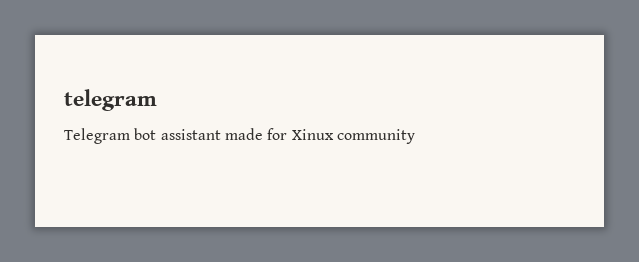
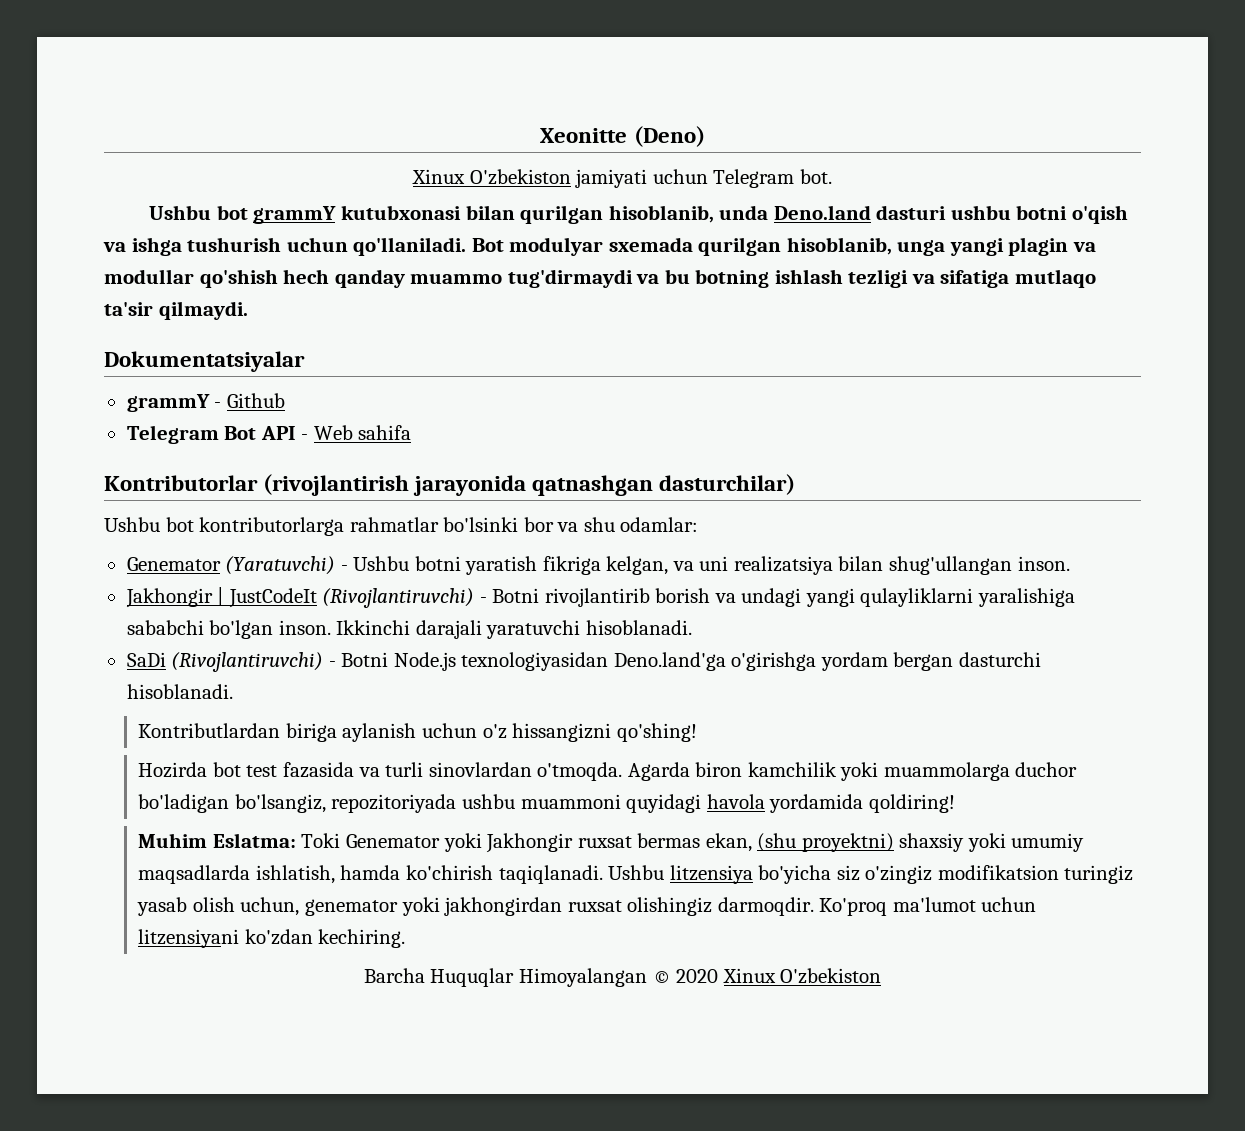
- telegram
- Telegram bot assistant made for Xinux community
+ Xeonitte (Deno)
+ Xinux O'zbekiston jamiyati uchun Telegram bot.
+ Ushbu bot grammY kutubxonasi bilan qurilgan hisoblanib, unda Deno.land dasturi ushbu botni o'qish va ishga tushurish uchun qo'llaniladi. Bot modulyar sxemada qurilgan hisoblanib, unga yangi plagin va modullar qo'shish hech qanday muammo tug'dirmaydi va bu botning ishlash tezligi va sifatiga mutlaqo ta'sir qilmaydi.
+ Dokumentatsiyalar
+ grammY - Github
+ Telegram Bot API - Web sahifa
+ Kontributorlar (rivojlantirish jarayonida qatnashgan dasturchilar)
+ Ushbu bot kontributorlarga rahmatlar bo'lsinki bor va shu odamlar:
+ Genemator (Yaratuvchi) - Ushbu botni yaratish fikriga kelgan, va uni realizatsiya bilan shug'ullangan inson.
+ Jakhongir | JustCodeIt (Rivojlantiruvchi) - Botni rivojlantirib borish va undagi yangi qulayliklarni yaralishiga sababchi bo'lgan inson. Ikkinchi darajali yaratuvchi hisoblanadi.
+ SaDi (Rivojlantiruvchi) - Botni Node.js texnologiyasidan Deno.land'ga o'girishga yordam bergan dasturchi hisoblanadi.
+ Kontributlardan biriga aylanish uchun o'z hissangizni qo'shing!
+ Hozirda bot test fazasida va turli sinovlardan o'tmoqda. Agarda biron kamchilik yoki muammolarga duchor bo'ladigan bo'lsangiz, repozitoriyada ushbu muammoni quyidagi havola yordamida qoldiring!
+ Muhim Eslatma: Toki Genemator yoki Jakhongir ruxsat bermas ekan, (shu proyektni) shaxsiy yoki umumiy maqsadlarda ishlatish, hamda ko'chirish taqiqlanadi. Ushbu litzensiya bo'yicha siz o'zingiz modifikatsion turingiz yasab olish uchun, genemator yoki jakhongirdan ruxsat olishingiz darmoqdir. Ko'proq ma'lumot uchun litzensiyani ko'zdan kechiring.
+ Barcha Huquqlar Himoyalangan © 2020 Xinux O'zbekiston

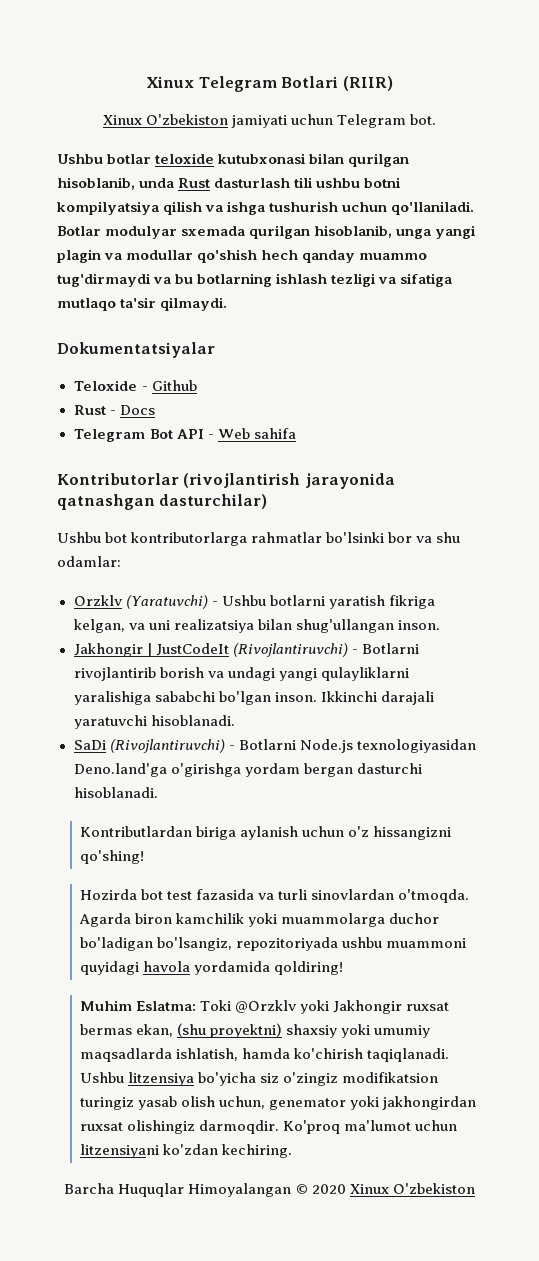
- Xeonitte (Deno)
+ Xinux Telegram Botlari (RIIR)
- Ushbu bot grammY kutubxonasi bilan qurilgan hisoblanib, unda Deno.land dasturi ushbu botni o'qish va ishga tushurish uchun qo'llaniladi.
+ Ushbu botlar teloxide kutubxonasi bilan qurilgan hisoblanib, unda Rust dasturlash tili ushbu botni kompilyatsiya qilish va ishga tushurish uchun qo'llaniladi.
- Bot modulyar sxemada qurilgan hisoblanib, unga yangi plagin va modullar qo'shish hech qanday muammo tug'dirmaydi va bu botning ishlash tezligi va sifatiga mutlaqo ta'sir qilmaydi.
+ Botlar modulyar sxemada qurilgan hisoblanib, unga yangi plagin va modullar qo'shish hech qanday muammo tug'dirmaydi va bu botlarning ishlash tezligi va sifatiga mutlaqo ta'sir qilmaydi.
- grammY - Github
+ Teloxide - Github
+ Rust - Docs
- Genemator (Yaratuvchi) - Ushbu botni yaratish fikriga kelgan, va uni realizatsiya bilan shug'ullangan inson.
+ Orzklv (Yaratuvchi) - Ushbu botlarni yaratish fikriga kelgan, va uni realizatsiya bilan shug'ullangan inson.
- Jakhongir | JustCodeIt (Rivojlantiruvchi) - Botni rivojlantirib borish va undagi yangi qulayliklarni yaralishiga sababchi bo'lgan inson.
+ Jakhongir | JustCodeIt (Rivojlantiruvchi) - Botlarni rivojlantirib borish va undagi yangi qulayliklarni yaralishiga sababchi bo'lgan inson.
- SaDi (Rivojlantiruvchi) - Botni Node.js texnologiyasidan Deno.land'ga o'girishga yordam bergan dasturchi hisoblanadi.
+ SaDi (Rivojlantiruvchi) - Botlarni Node.js texnologiyasidan Deno.land'ga o'girishga yordam bergan dasturchi hisoblanadi.
- Muhim Eslatma: Toki Genemator yoki Jakhongir ruxsat bermas ekan, (shu proyektni) shaxsiy yoki umumiy maqsadlarda ishlatish, hamda ko'chirish taqiqlanadi.
+ Muhim Eslatma: Toki @Orzklv yoki Jakhongir ruxsat bermas ekan, (shu proyektni) shaxsiy yoki umumiy maqsadlarda ishlatish, hamda ko'chirish taqiqlanadi.

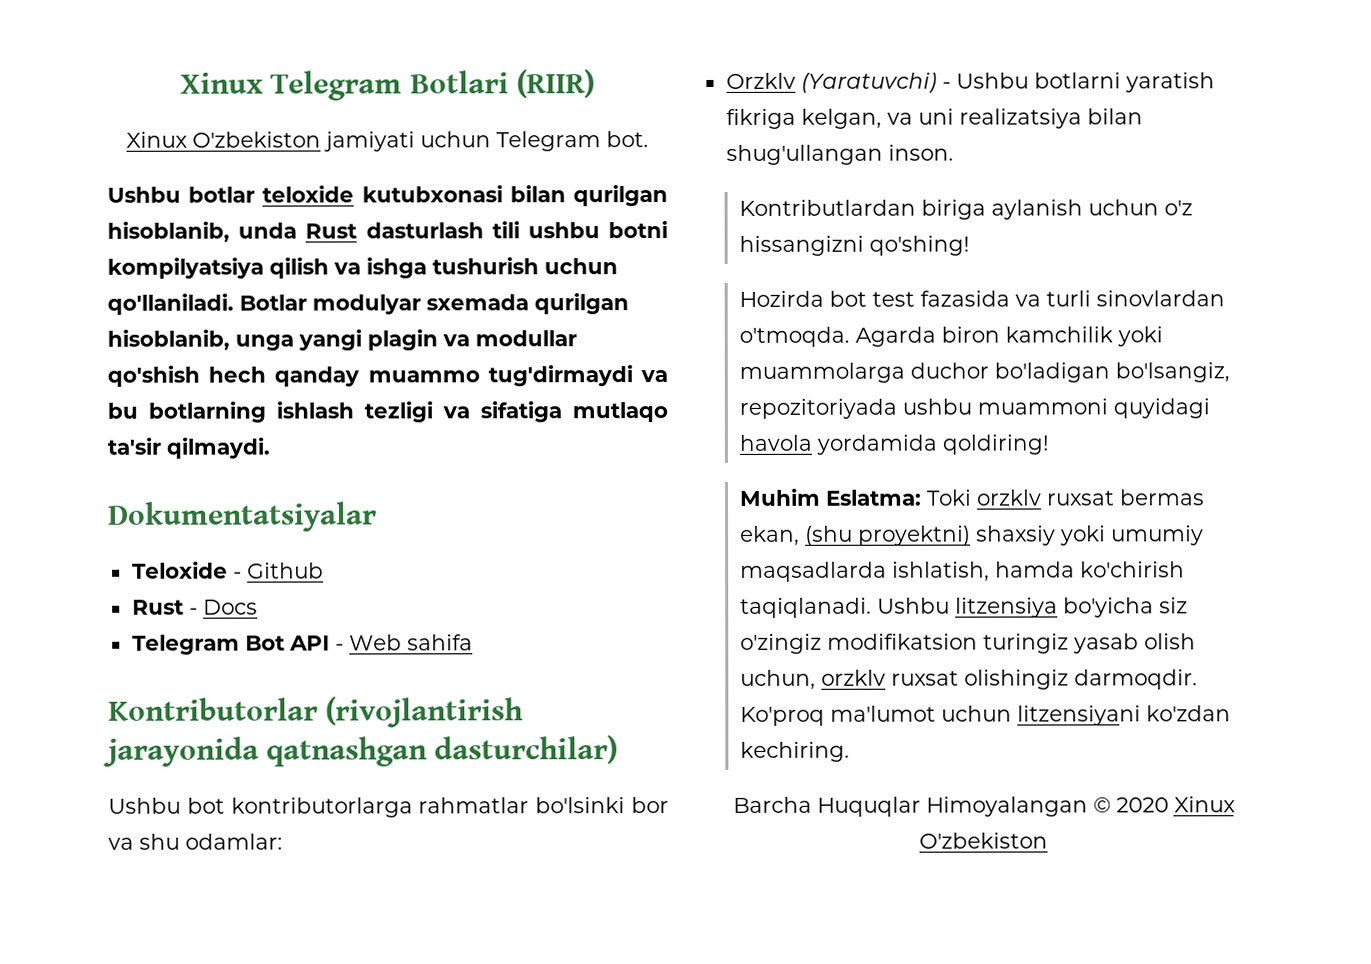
- Jakhongir | JustCodeIt (Rivojlantiruvchi) - Botlarni rivojlantirib borish va undagi yangi qulayliklarni yaralishiga sababchi bo'lgan inson. Ikkinchi darajali yaratuvchi hisoblanadi.
- SaDi (Rivojlantiruvchi) - Botlarni Node.js texnologiyasidan Deno.land'ga o'girishga yordam bergan dasturchi hisoblanadi.
- Muhim Eslatma: Toki @Orzklv yoki Jakhongir ruxsat bermas ekan, (shu proyektni) shaxsiy yoki umumiy maqsadlarda ishlatish, hamda ko'chirish taqiqlanadi.
+ Muhim Eslatma: Toki orzklv ruxsat bermas ekan, (shu proyektni) shaxsiy yoki umumiy maqsadlarda ishlatish, hamda ko'chirish taqiqlanadi.
- Ushbu litzensiya bo'yicha siz o'zingiz modifikatsion turingiz yasab olish uchun, genemator yoki jakhongirdan ruxsat olishingiz darmoqdir.
+ Ushbu litzensiya bo'yicha siz o'zingiz modifikatsion turingiz yasab olish uchun, orzklv ruxsat olishingiz darmoqdir.

